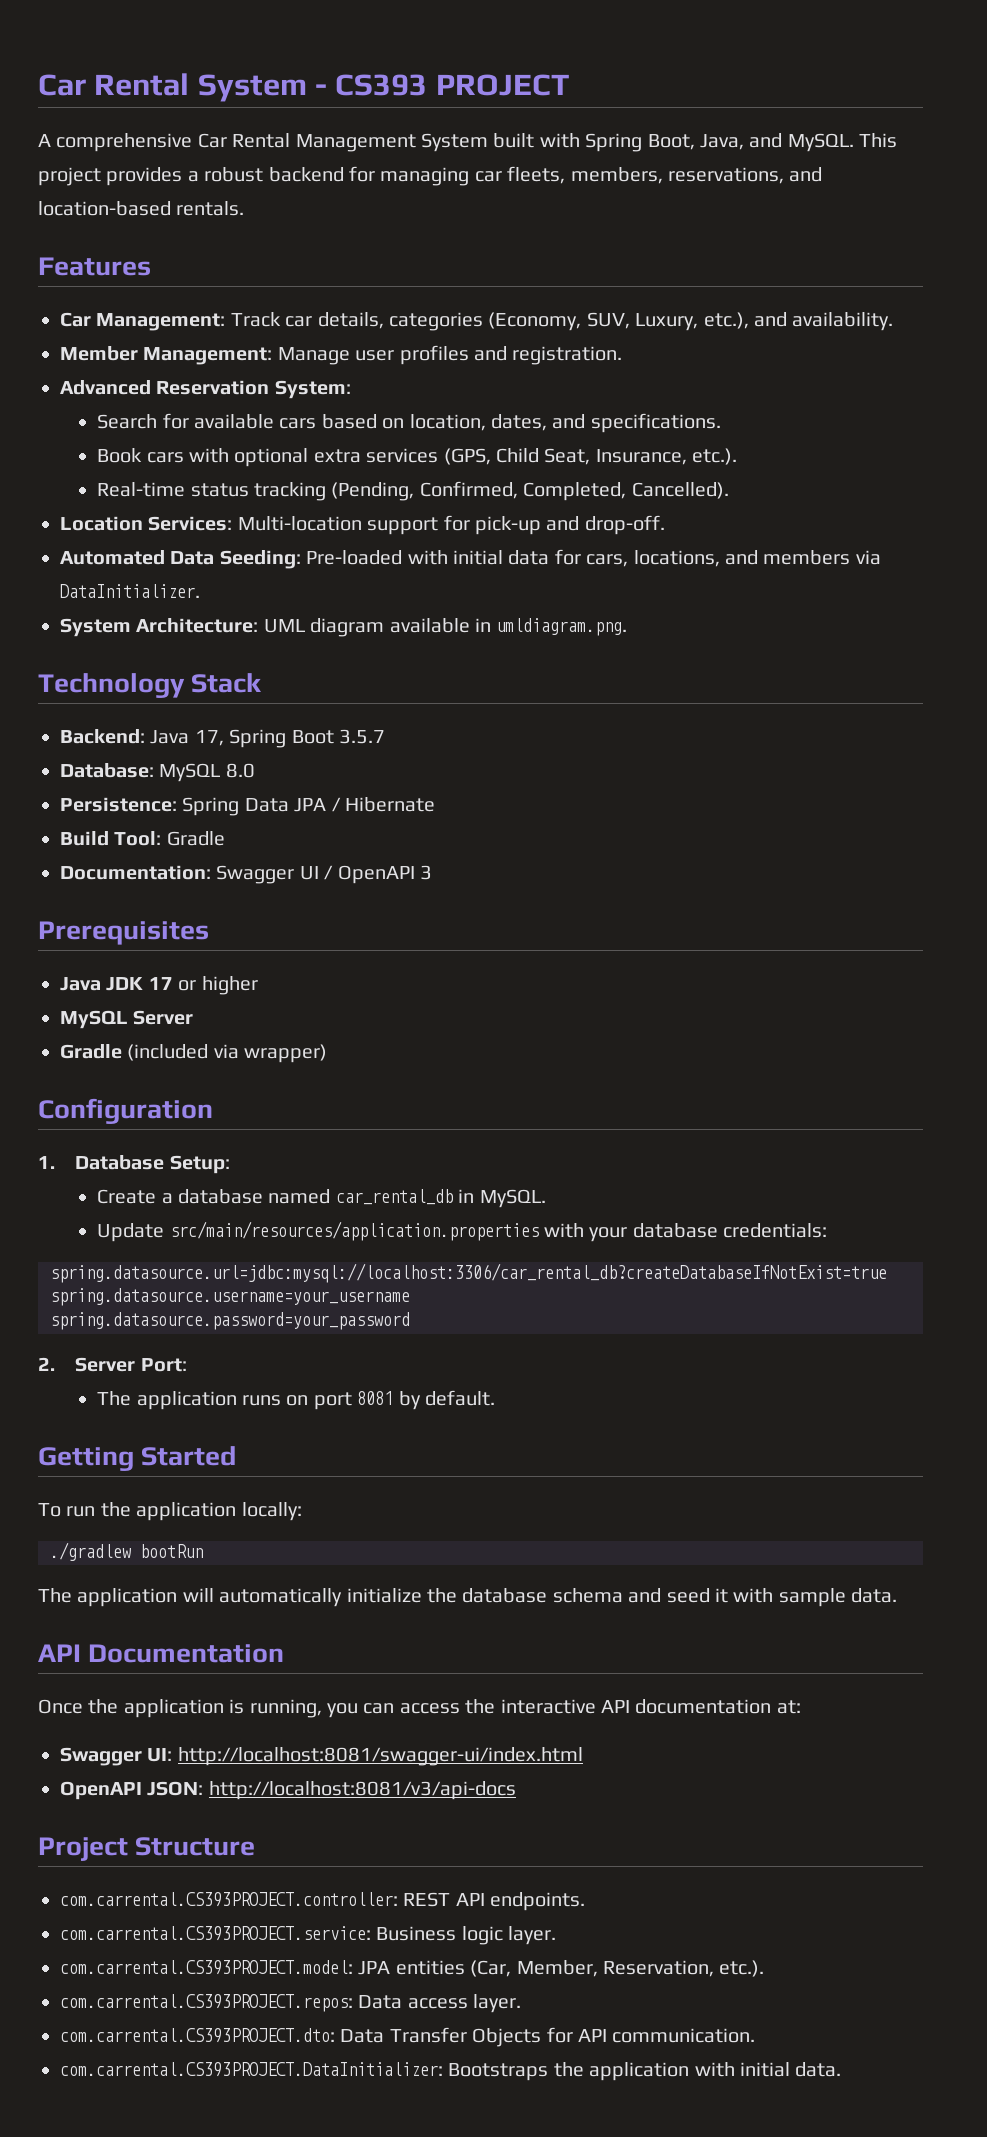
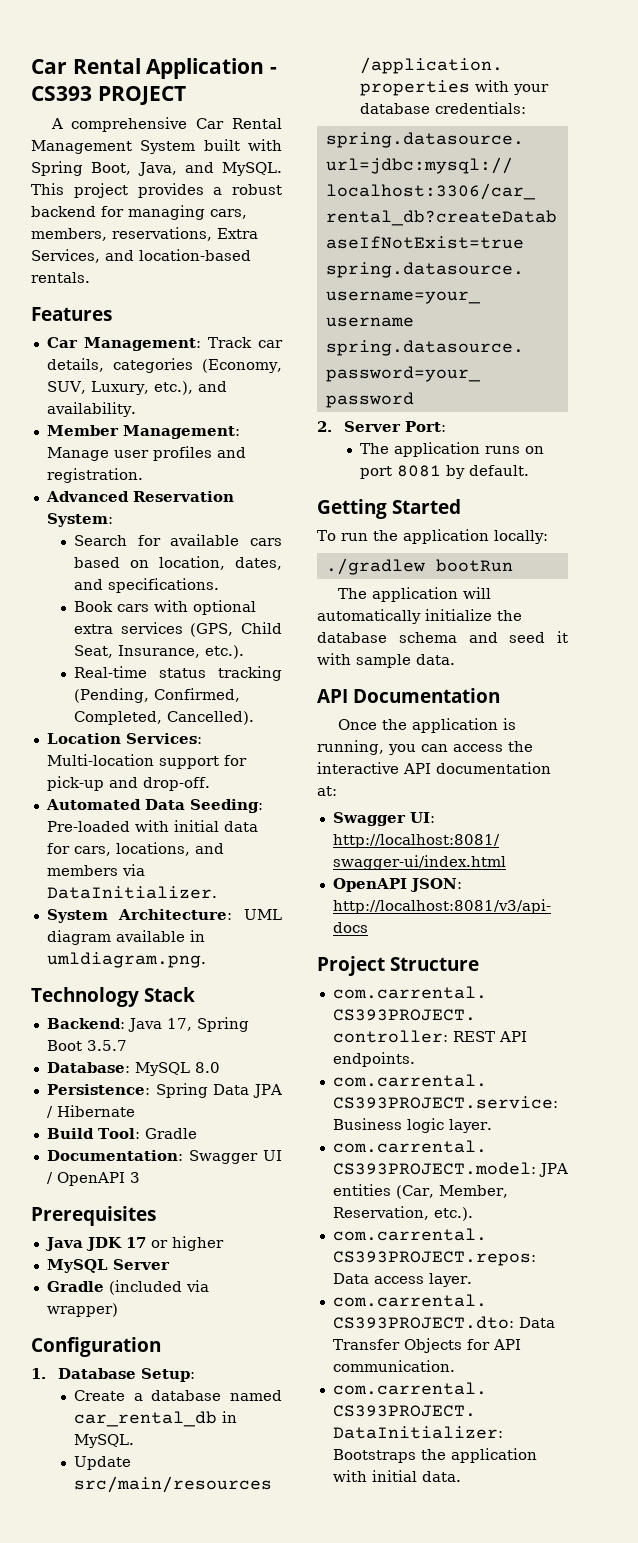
- Car Rental System - CS393 PROJECT
+ Car Rental Application - CS393 PROJECT
- This project provides a robust backend for managing car fleets, members, reservations, and location-based rentals.
+ This project provides a robust backend for managing cars, members, reservations, Extra Services, and location-based rentals.

